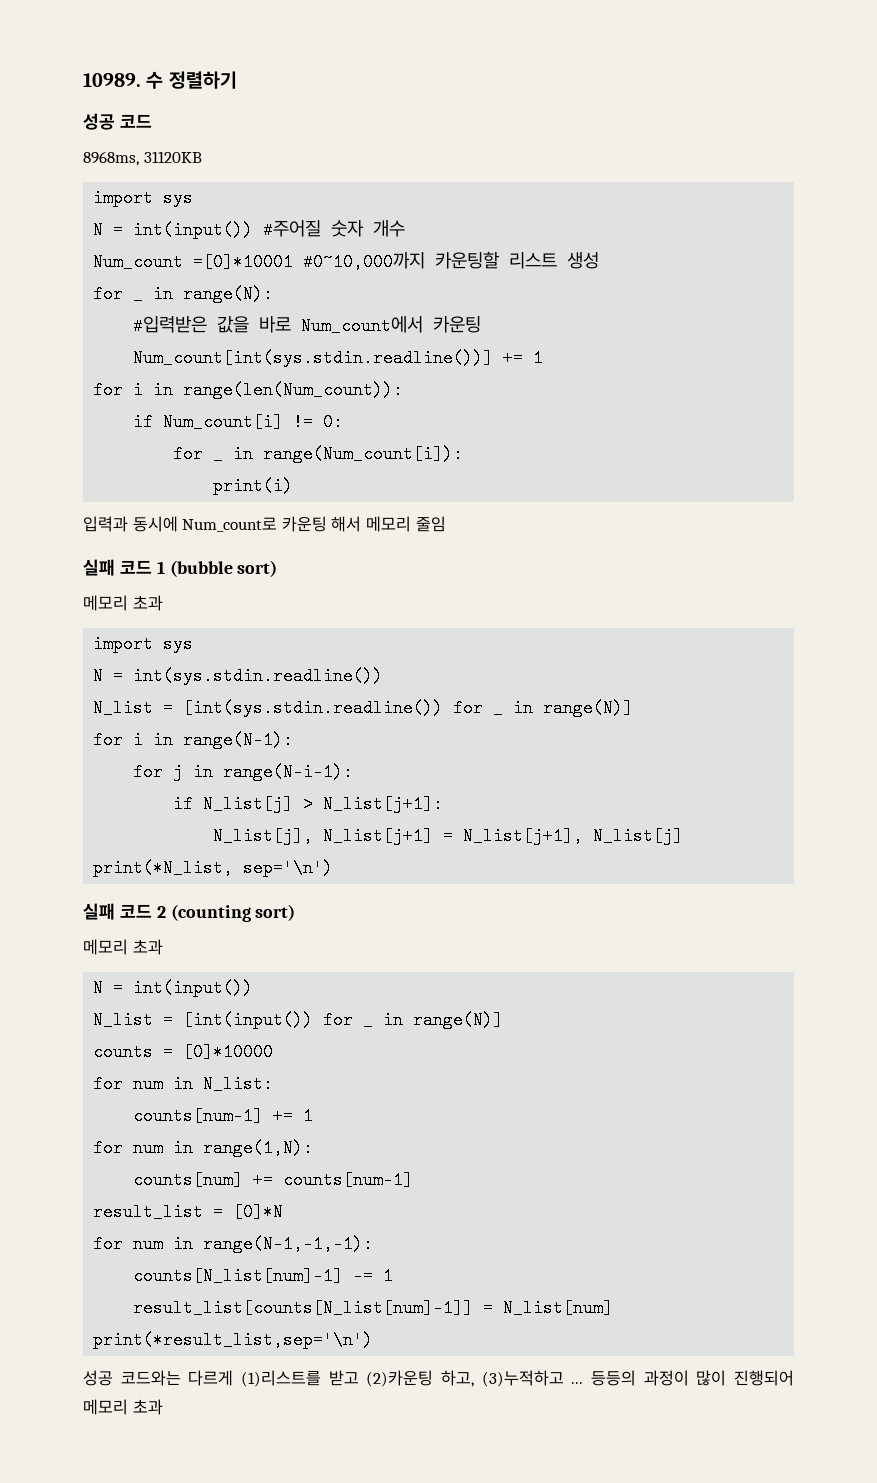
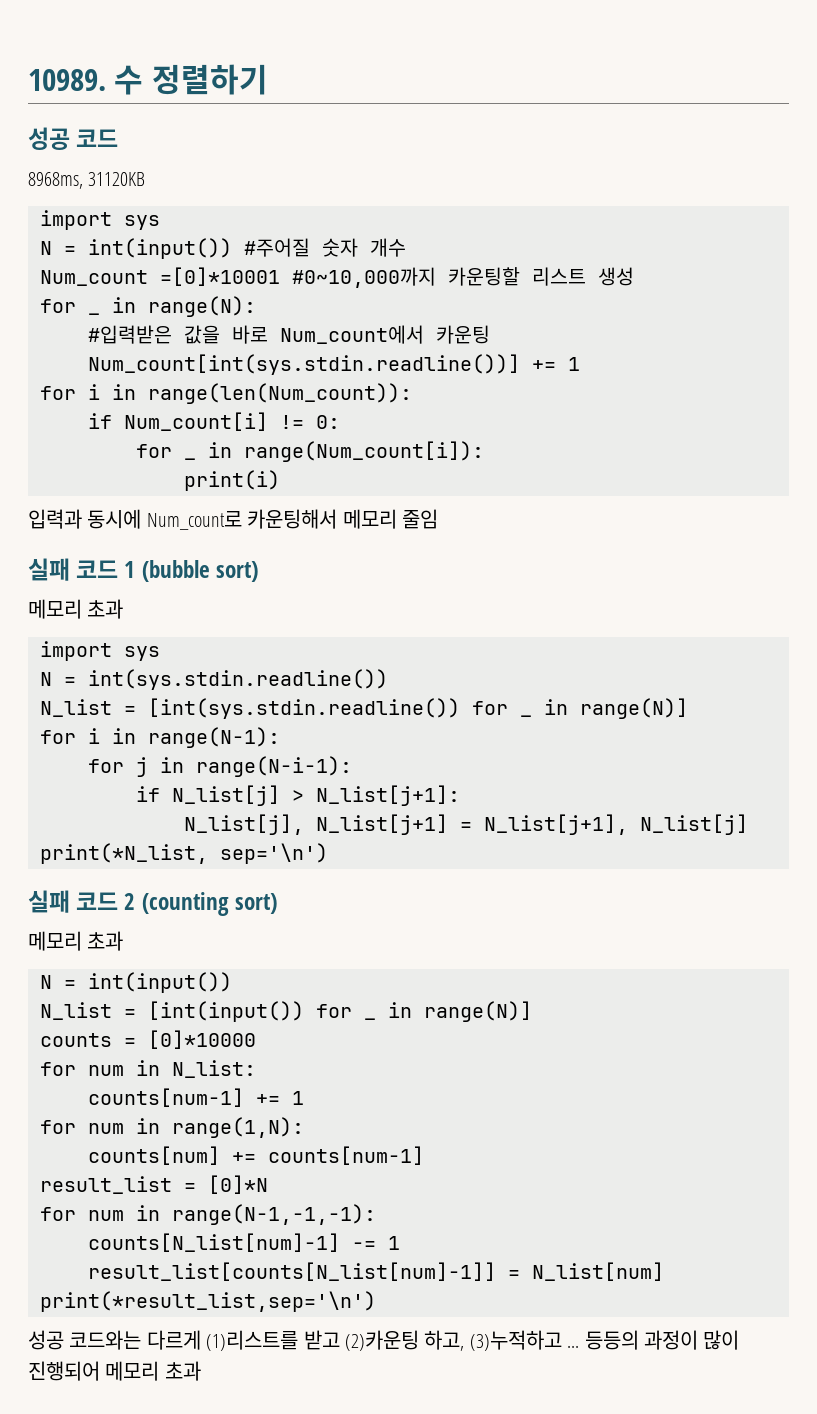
- 입력과 동시에 Num_count로 카운팅 해서 메모리 줄임
+ 입력과 동시에 Num_count로 카운팅해서 메모리 줄임

